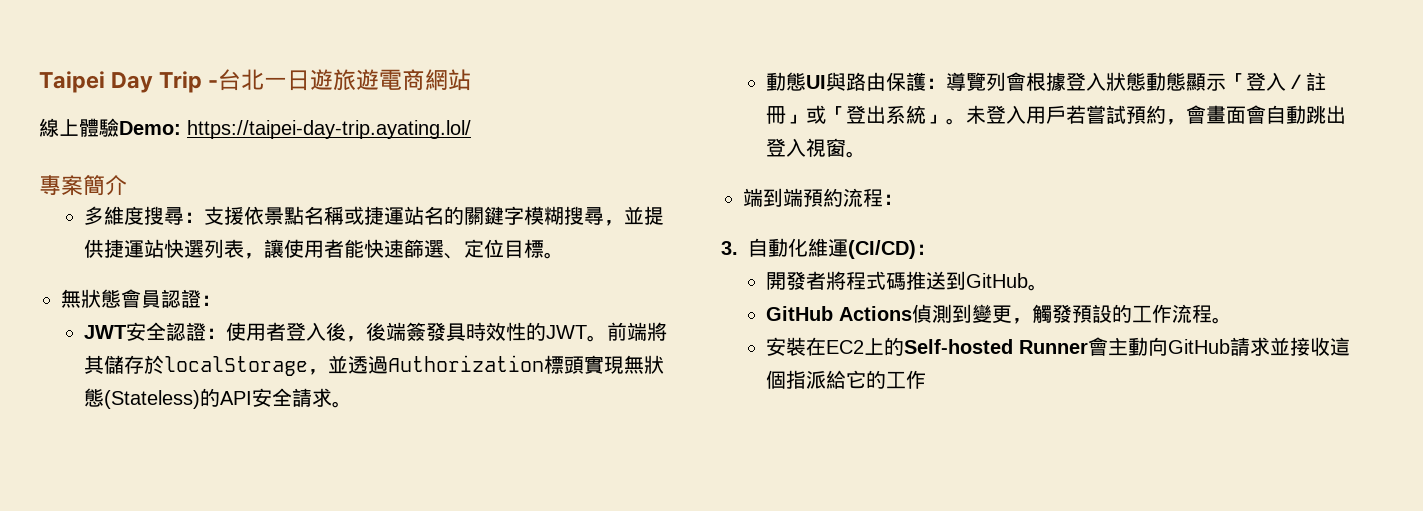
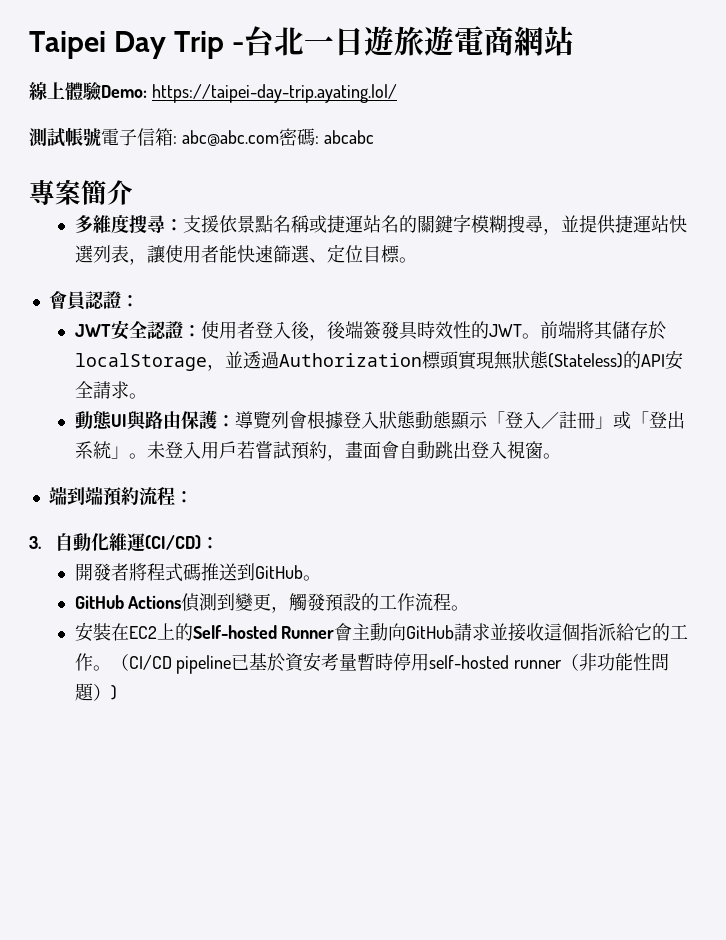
+ 測試帳號電子信箱: abc@abc.com密碼: abcabc
- 無狀態會員認證：
+ 會員認證：
- 未登入用戶若嘗試預約，會畫面會自動跳出登入視窗。
+ 未登入用戶若嘗試預約，畫面會自動跳出登入視窗。
- 安裝在EC2上的Self-hosted Runner會主動向GitHub請求並接收這個指派給它的工作
+ 安裝在EC2上的Self-hosted Runner會主動向GitHub請求並接收這個指派給它的工作。（CI/CD pipeline已基於資安考量暫時停用self-hosted runner（非功能性問題）)

